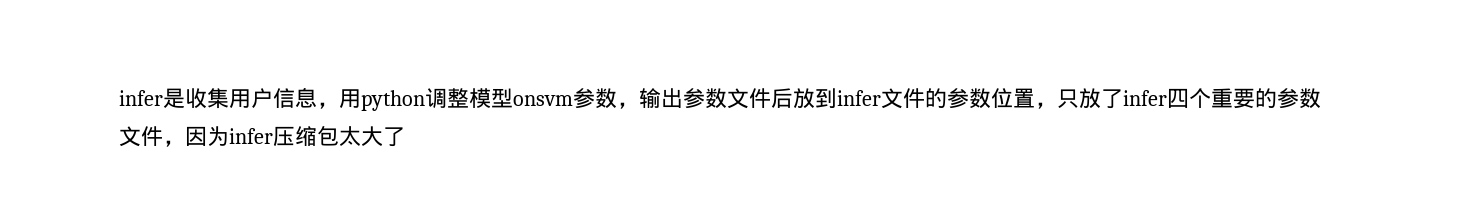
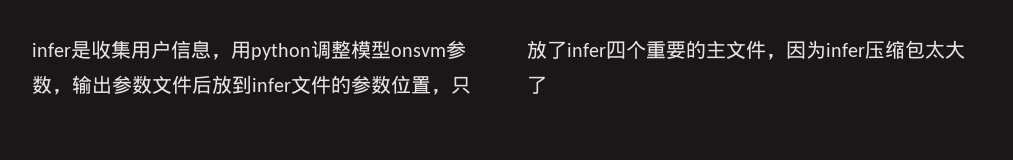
- infer是收集用户信息，用python调整模型onsvm参数，输出参数文件后放到infer文件的参数位置，只放了infer四个重要的参数文件，因为infer压缩包太大了
+ infer是收集用户信息，用python调整模型onsvm参数，输出参数文件后放到infer文件的参数位置，只放了infer四个重要的主文件，因为infer压缩包太大了

